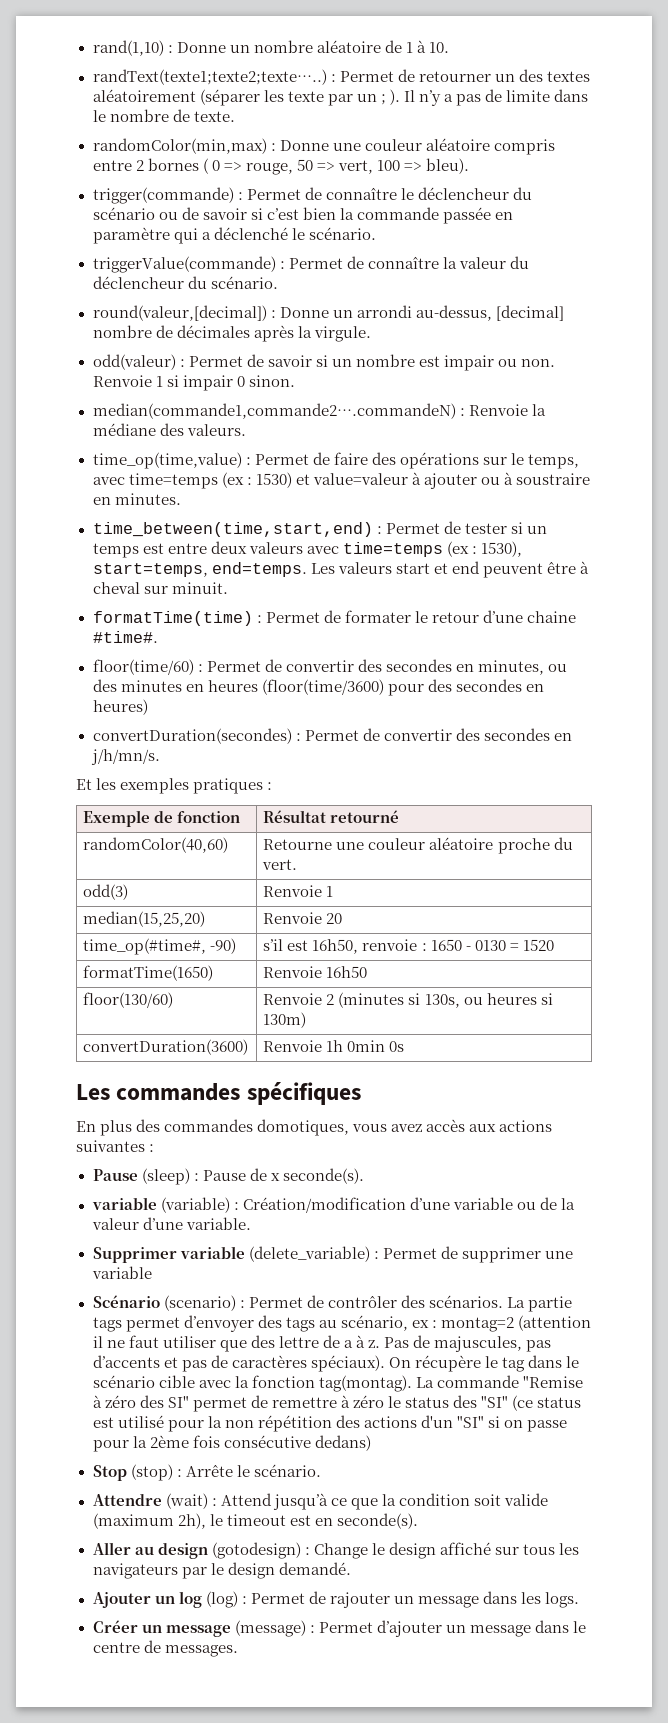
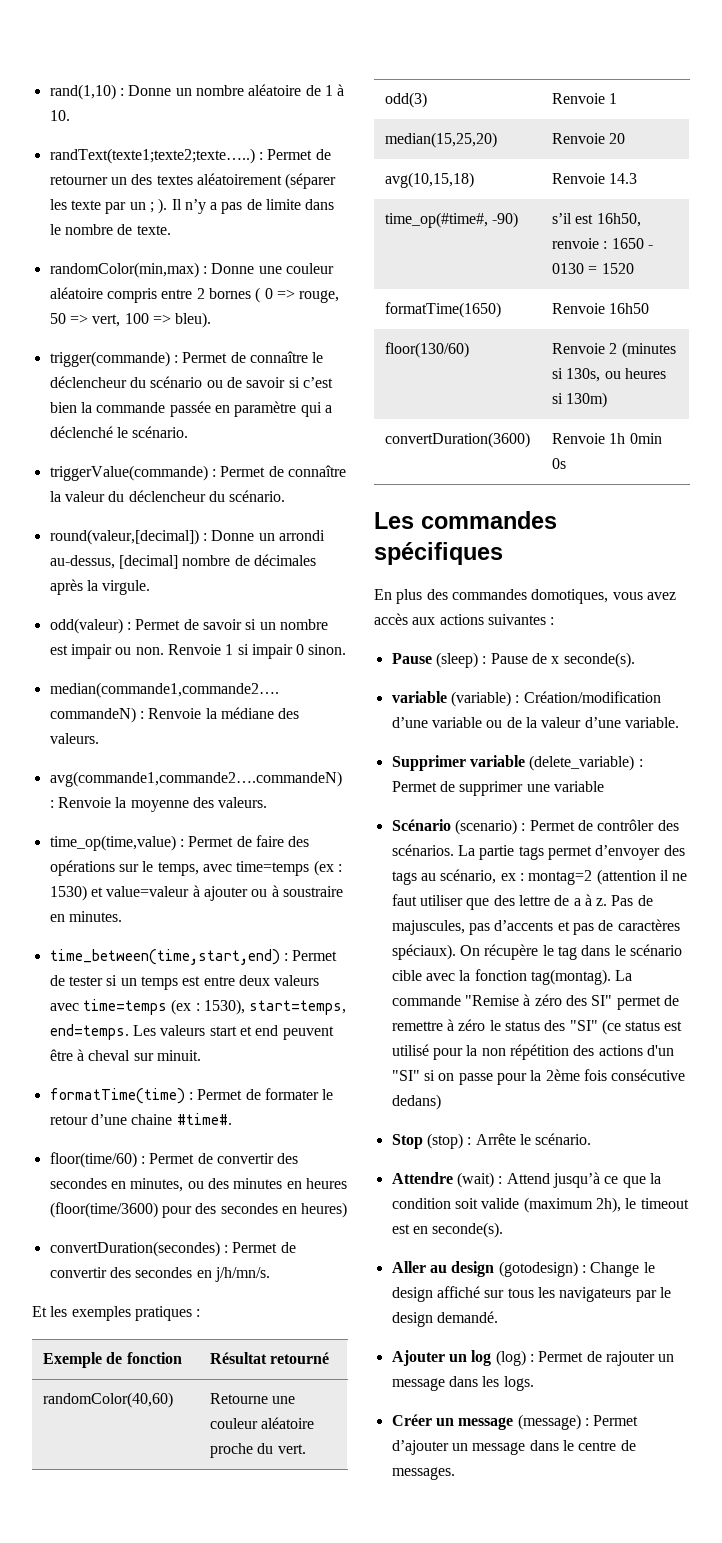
+ avg(commande1,commande2….commandeN) : Renvoie la moyenne des valeurs.
+ avg(10,15,18) | Renvoie 14.3

